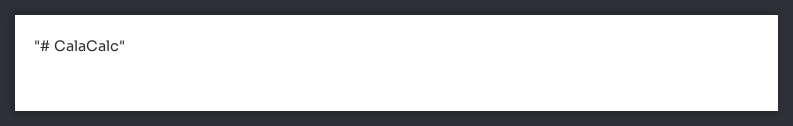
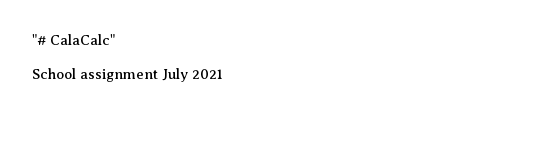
+ School assignment July 2021

